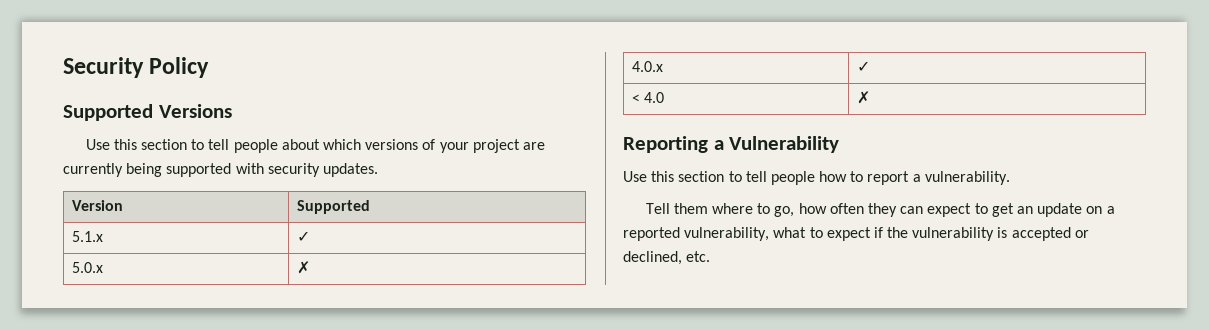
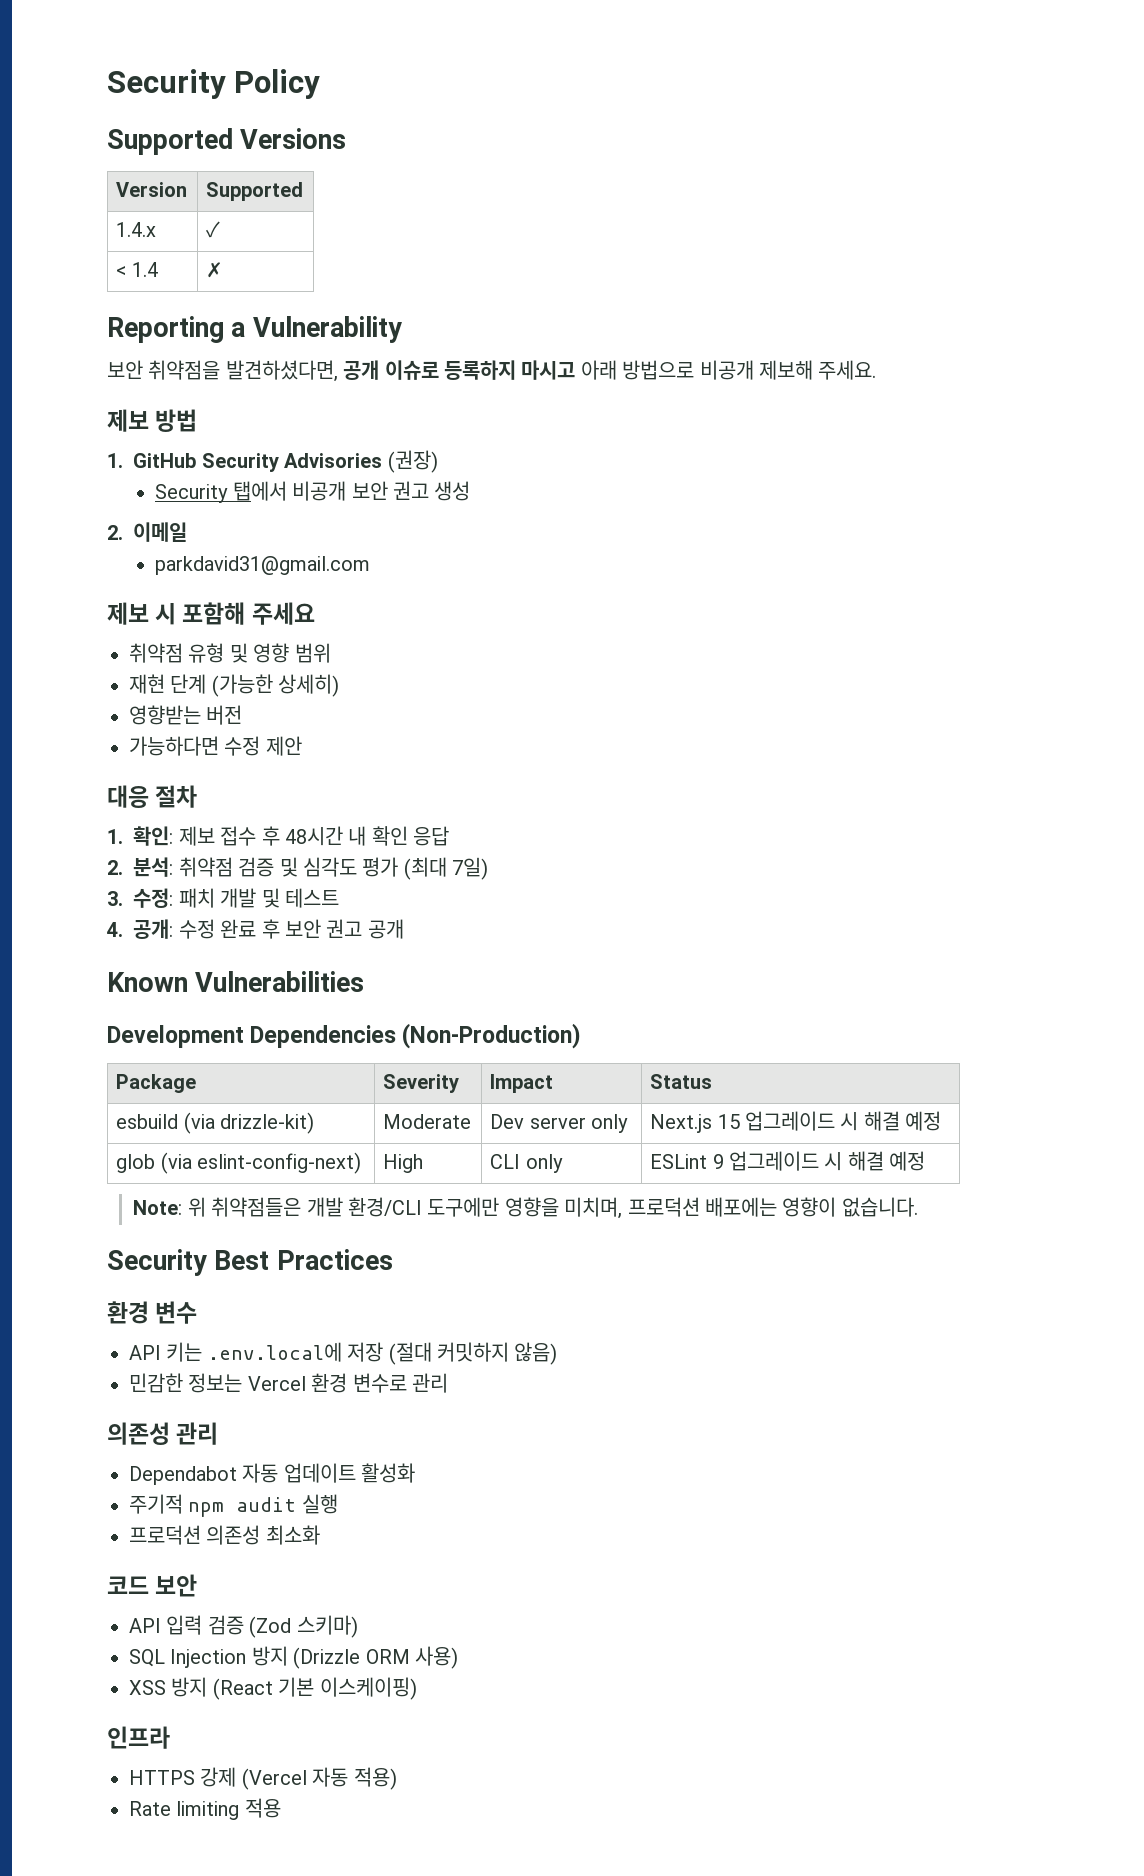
- Use this section to tell people about which versions of your project are currently being supported with security updates.
  Version | Supported
- 5.1.x | ✓
- 5.0.x | ✗
- 4.0.x | ✓
+ 1.4.x | ✓
- < 4.0 | ✗
+ < 1.4 | ✗
- Use this section to tell people how to report a vulnerability.
- Tell them where to go, how often they can expect to get an update on a reported vulnerability, what to expect if the vulnerability is accepted or declined, etc.
+ 보안 취약점을 발견하셨다면, 공개 이슈로 등록하지 마시고 아래 방법으로 비공개 제보해 주세요.
+ 제보 방법
+ 1. GitHub Security Advisories (권장)
+ Security 탭에서 비공개 보안 권고 생성
+ 2. 이메일
+ parkdavid31@gmail.com
+ 제보 시 포함해 주세요
+ 취약점 유형 및 영향 범위
+ 재현 단계 (가능한 상세히)
+ 영향받는 버전
+ 가능하다면 수정 제안
+ 대응 절차
+ 1. 확인: 제보 접수 후 48시간 내 확인 응답
+ 2. 분석: 취약점 검증 및 심각도 평가 (최대 7일)
+ 3. 수정: 패치 개발 및 테스트
+ 4. 공개: 수정 완료 후 보안 권고 공개
+ Known Vulnerabilities
+ Development Dependencies (Non-Production)
+ Package | Severity | Impact | Status
+ esbuild (via drizzle-kit) | Moderate | Dev server only | Next.js 15 업그레이드 시 해결 예정
+ glob (via eslint-config-next) | High | CLI only | ESLint 9 업그레이드 시 해결 예정
+ Note: 위 취약점들은 개발 환경/CLI 도구에만 영향을 미치며, 프로덕션 배포에는 영향이 없습니다.
+ Security Best Practices
+ 환경 변수
+ API 키는 .env.local에 저장 (절대 커밋하지 않음)
+ 민감한 정보는 Vercel 환경 변수로 관리
+ 의존성 관리
+ Dependabot 자동 업데이트 활성화
+ 주기적 npm audit 실행
+ 프로덕션 의존성 최소화
+ 코드 보안
+ API 입력 검증 (Zod 스키마)
+ SQL Injection 방지 (Drizzle ORM 사용)
+ XSS 방지 (React 기본 이스케이핑)
+ 인프라
+ HTTPS 강제 (Vercel 자동 적용)
+ Rate limiting 적용

